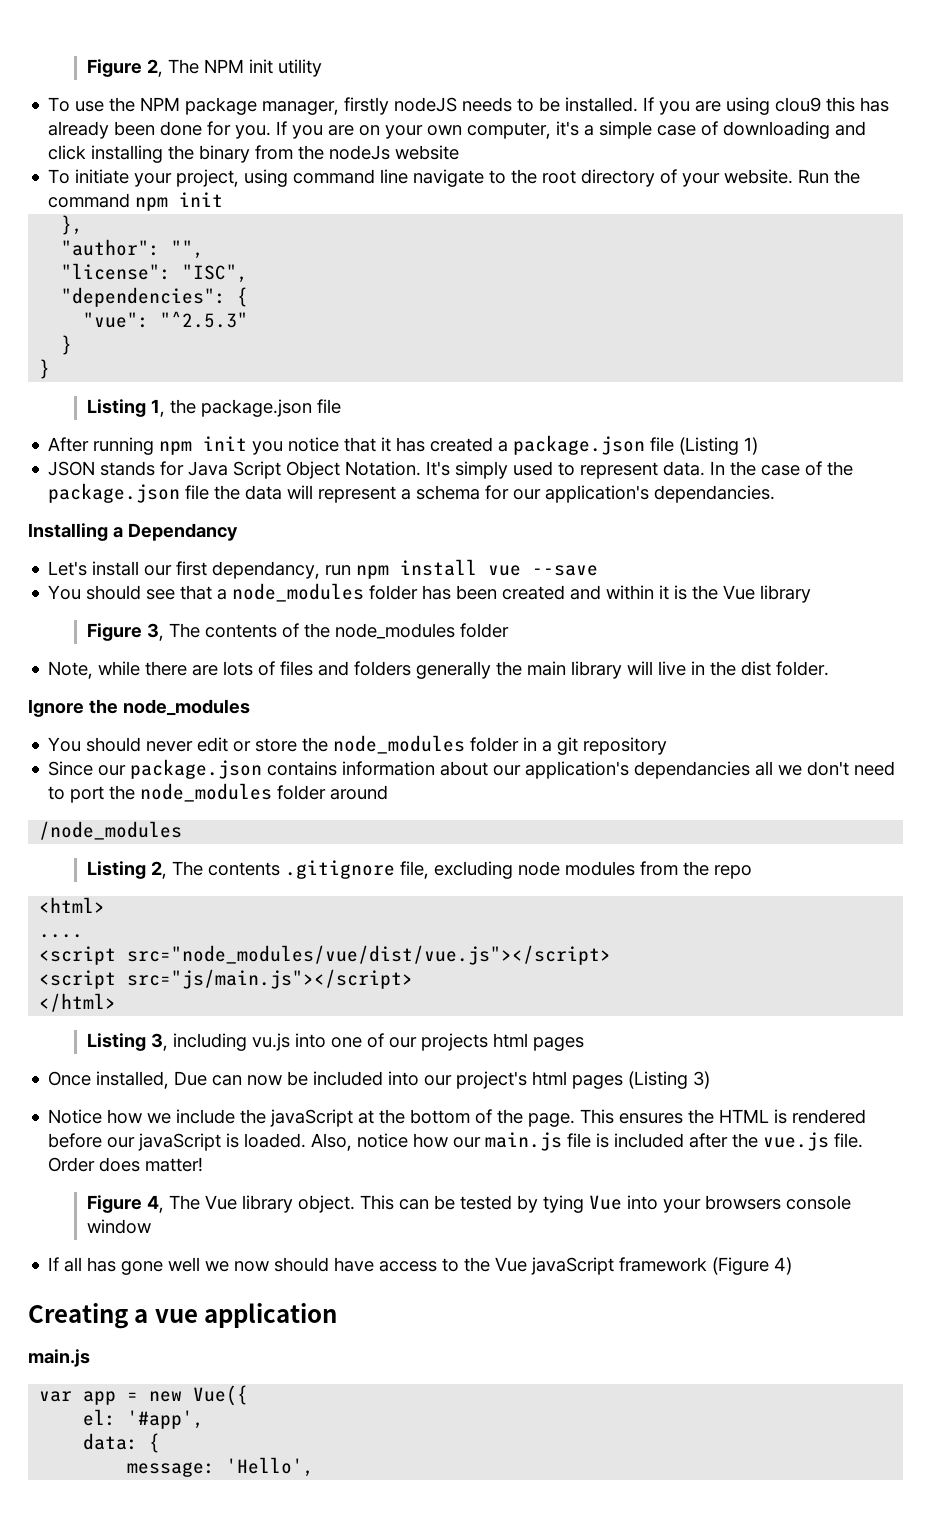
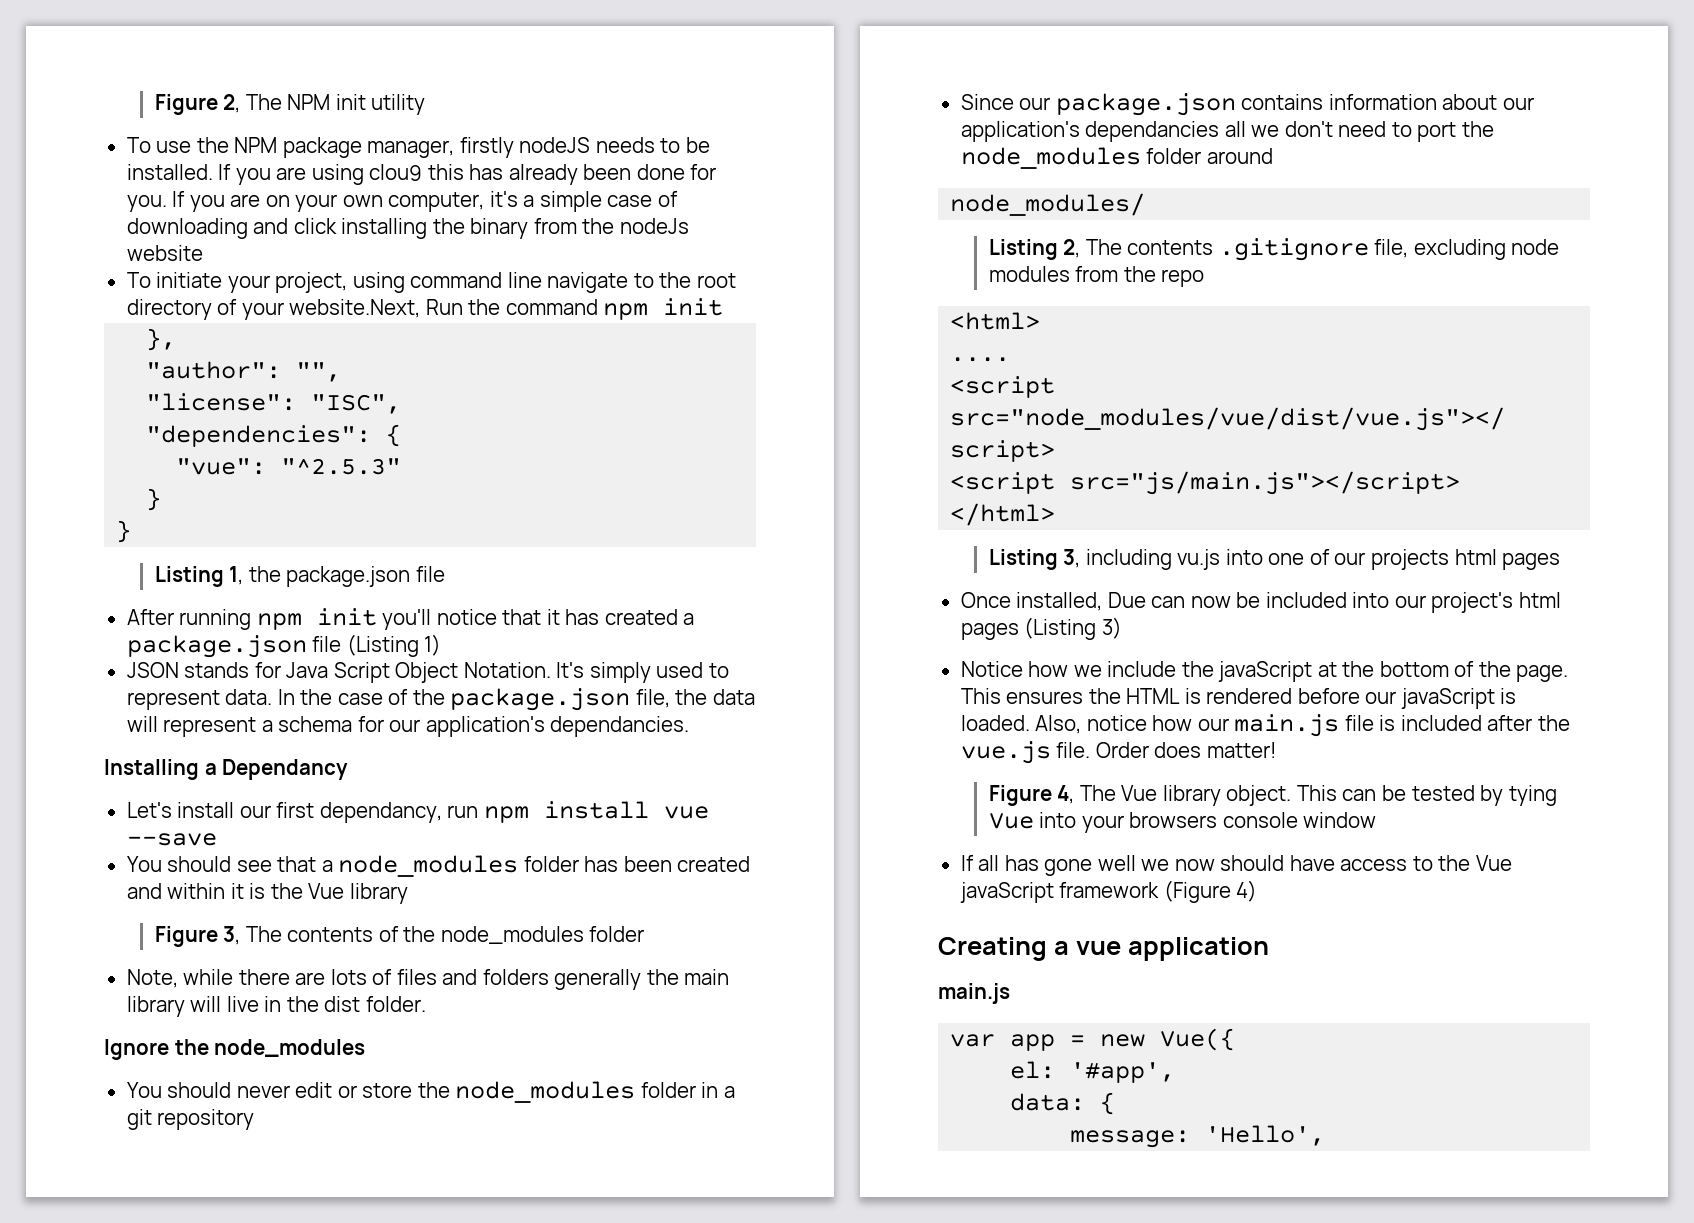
- To initiate your project, using command line navigate to the root directory of your website. Run the command npm init
+ To initiate your project, using command line navigate to the root directory of your website.Next, Run the command npm init
- After running npm init you notice that it has created a package.json file (Listing 1)
+ After running npm init you'll notice that it has created a package.json file (Listing 1)
- In the case of the package.json file the data will represent a schema for our application's dependancies.
+ In the case of the package.json file, the data will represent a schema for our application's dependancies.
- /node_modules
+ node_modules/

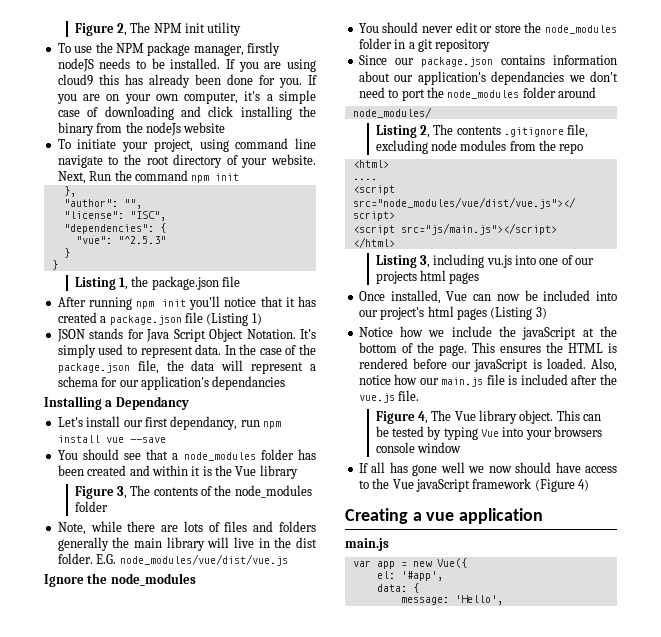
- If you are using clou9 this has already been done for you.
+ If you are using cloud9 this has already been done for you.
- To initiate your project, using command line navigate to the root directory of your website.Next, Run the command npm init
+ To initiate your project, using command line navigate to the root directory of your website. Next, Run the command npm init
- In the case of the package.json file, the data will represent a schema for our application's dependancies.
+ In the case of the package.json file, the data will represent a schema for our application's dependancies
+ E.G. node_modules/vue/dist/vue.js
- Since our package.json contains information about our application's dependancies all we don't need to port the node_modules folder around
+ Since our package.json contains information about our application's dependancies we don't need to port the node_modules folder around
- Once installed, Due can now be included into our project's html pages (Listing 3)
+ Once installed, Vue can now be included into our project's html pages (Listing 3)
- Order does matter!
- This can be tested by tying Vue into your browsers console window
+ This can be tested by typing Vue into your browsers console window

